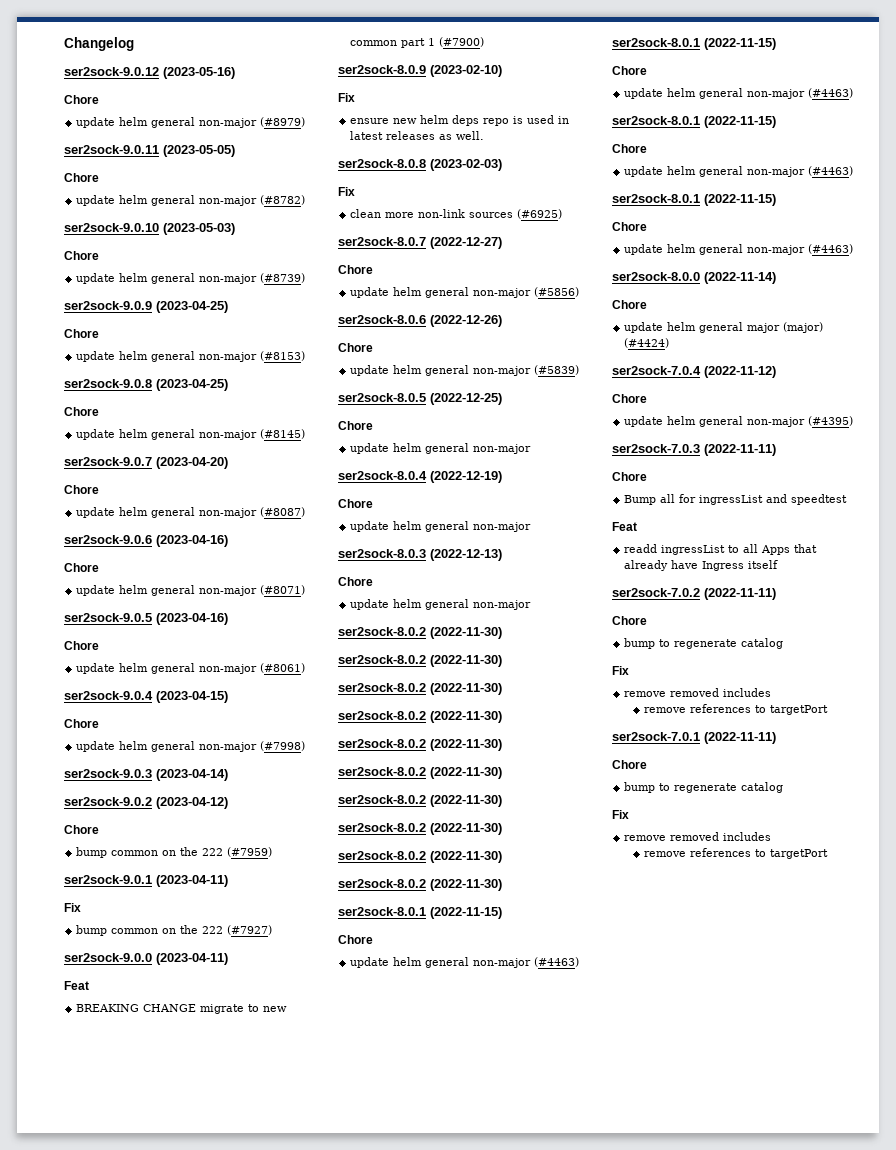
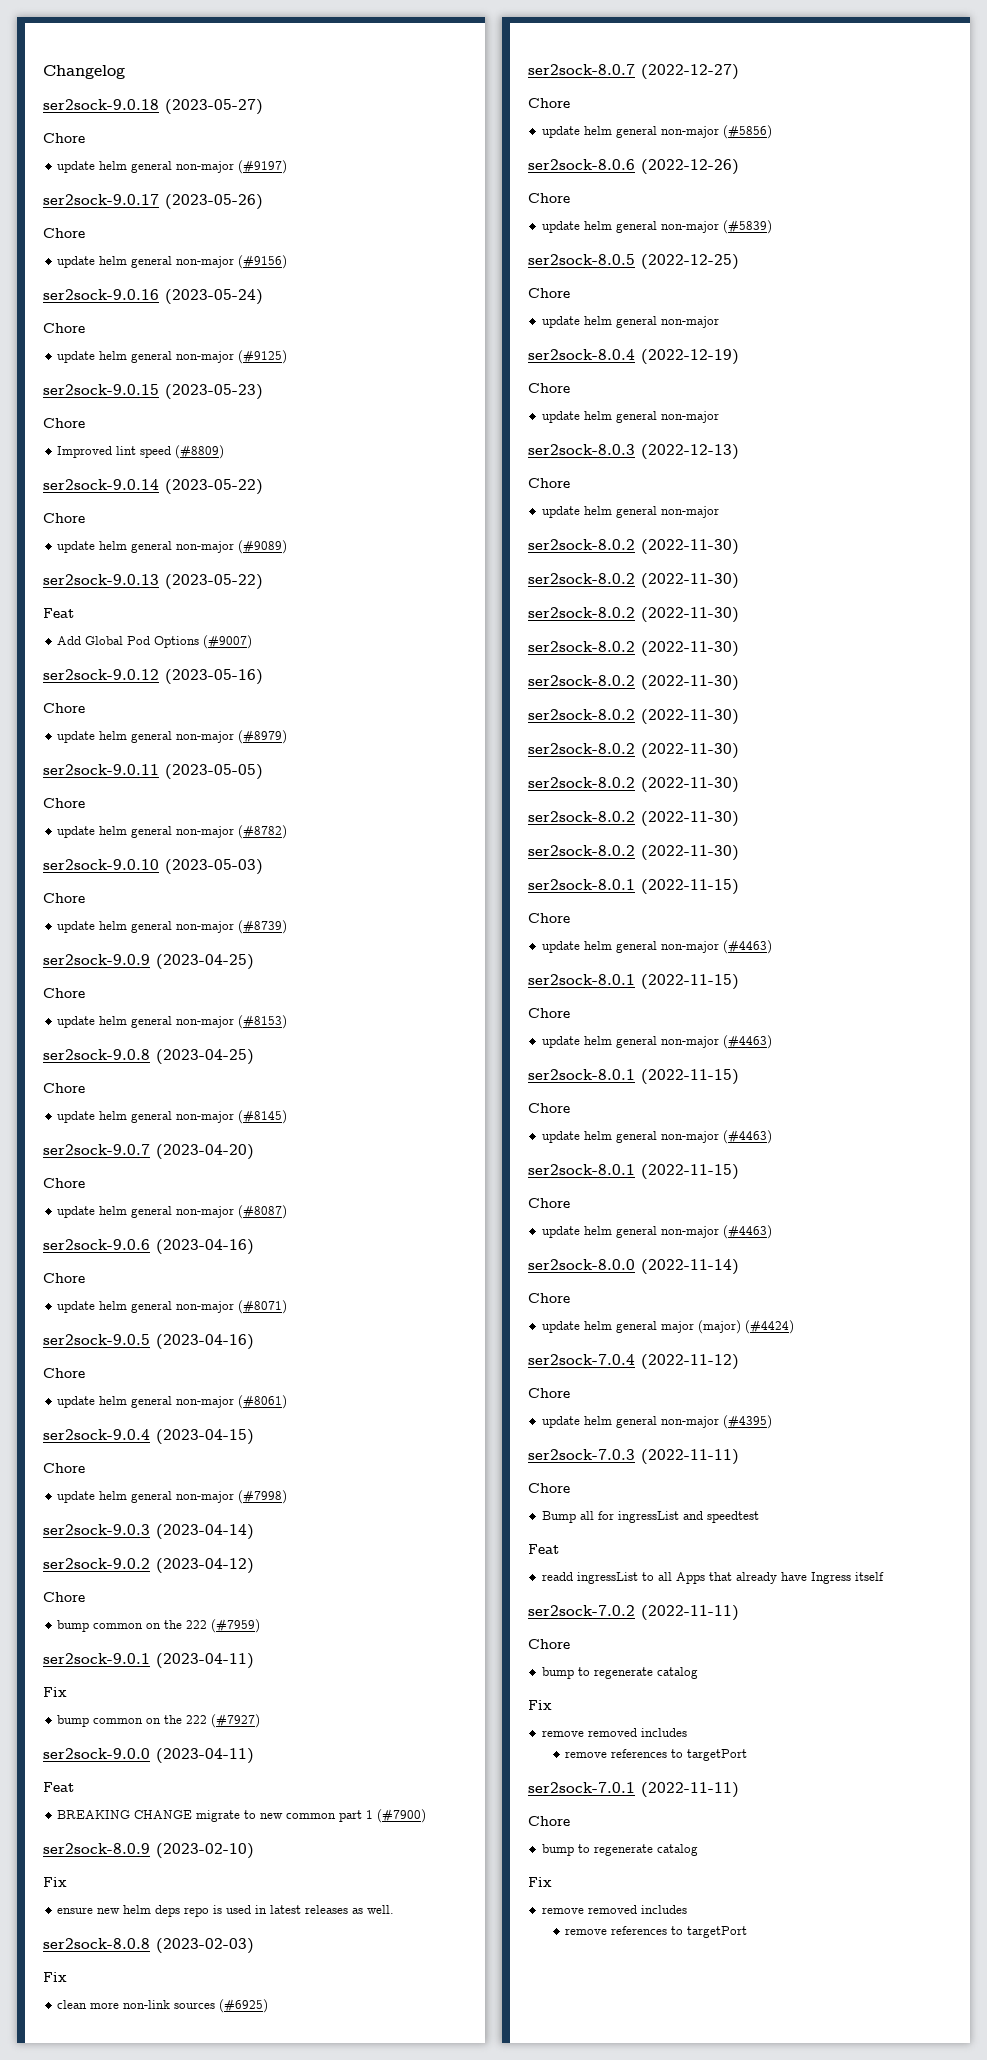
+ ser2sock-9.0.18 (2023-05-27)
+ Chore
+ update helm general non-major (#9197)
+ ser2sock-9.0.17 (2023-05-26)
+ Chore
+ update helm general non-major (#9156)
+ ser2sock-9.0.16 (2023-05-24)
+ Chore
+ update helm general non-major (#9125)
+ ser2sock-9.0.15 (2023-05-23)
+ Chore
+ Improved lint speed (#8809)
+ ser2sock-9.0.14 (2023-05-22)
+ Chore
+ update helm general non-major (#9089)
+ ser2sock-9.0.13 (2023-05-22)
+ Feat
+ Add Global Pod Options (#9007)

